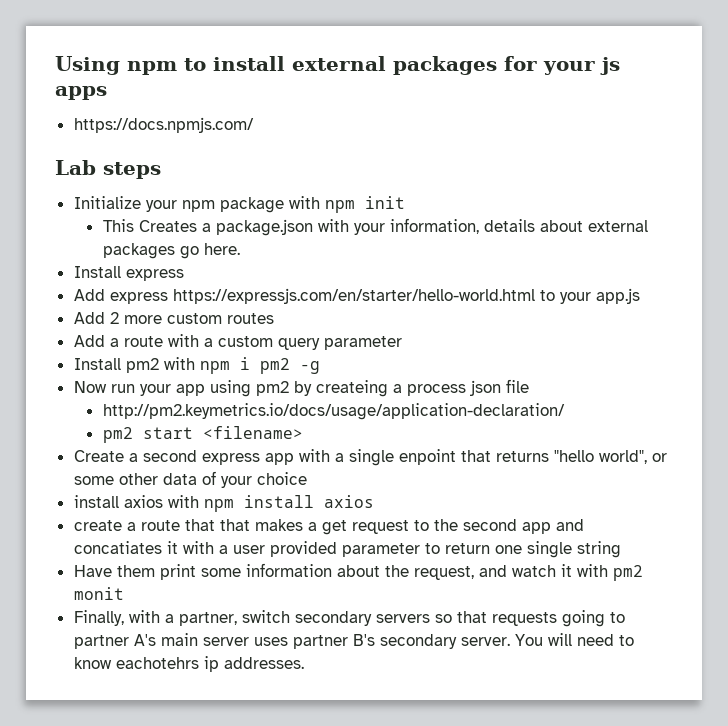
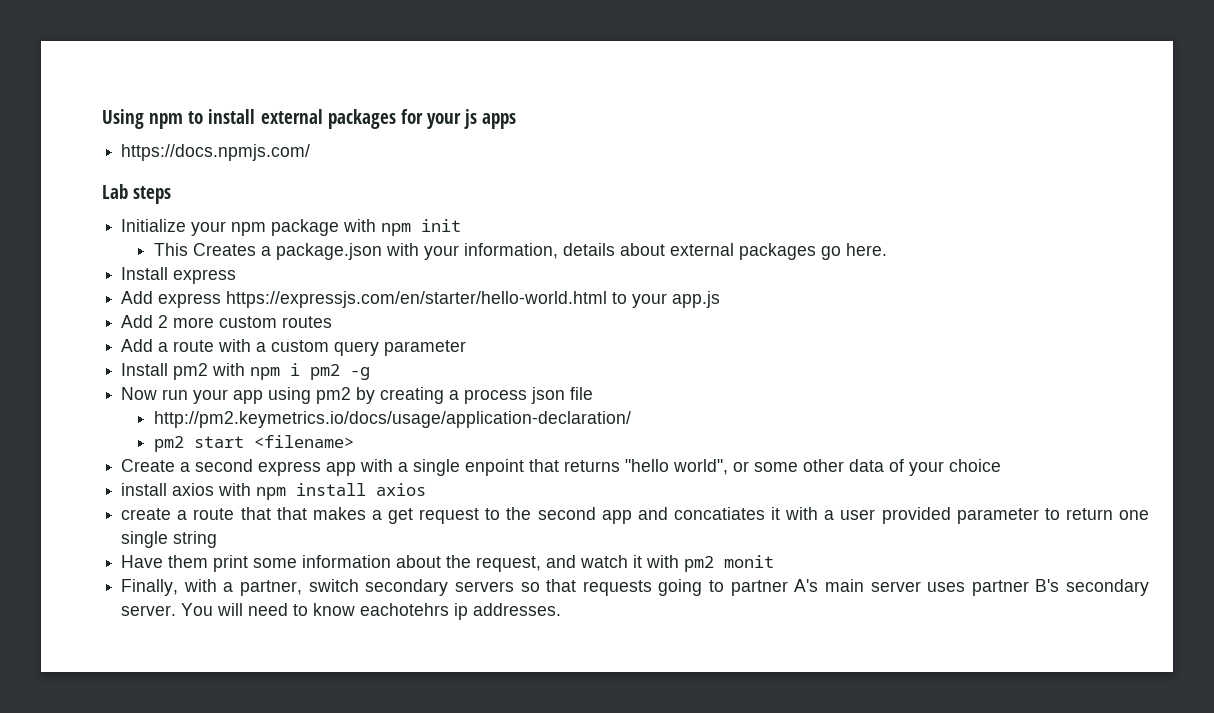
- Now run your app using pm2 by createing a process json file
+ Now run your app using pm2 by creating a process json file

